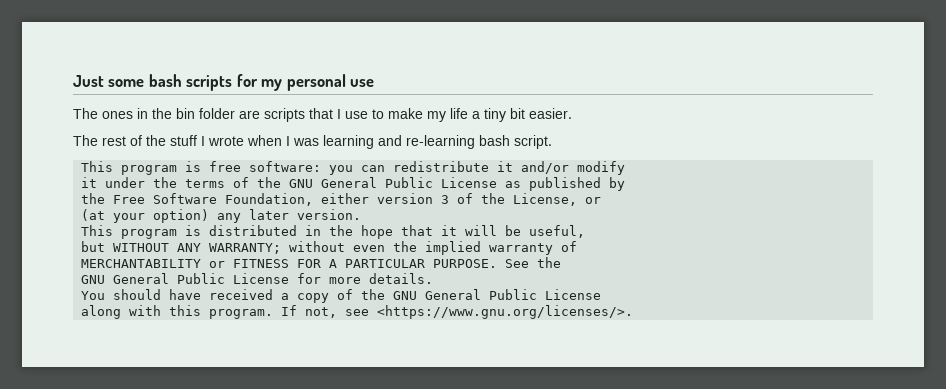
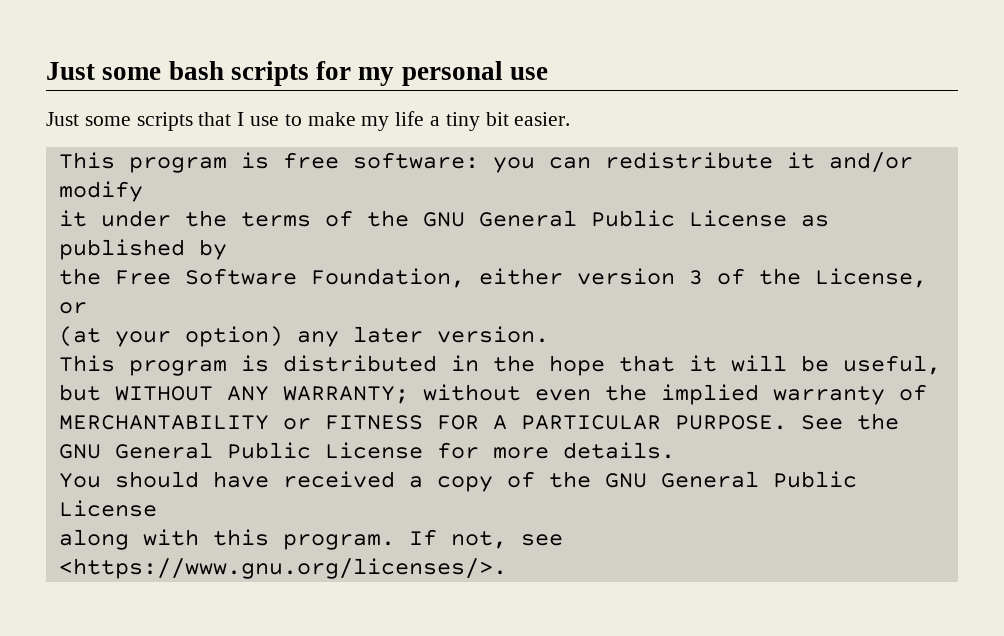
- The ones in the bin folder are scripts that I use to make my life a tiny bit easier.
+ Just some scripts that I use to make my life a tiny bit easier.
- The rest of the stuff I wrote when I was learning and re-learning bash script.

